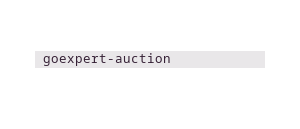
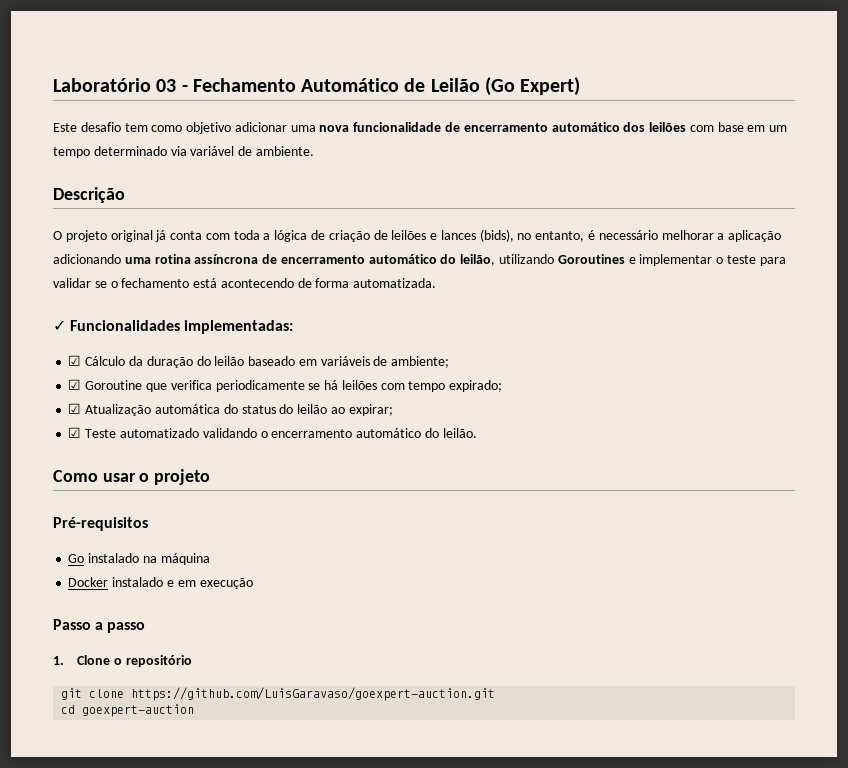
- goexpert-auction
+ Laboratório 03 - Fechamento Automático de Leilão (Go Expert)
+ Este desafio tem como objetivo adicionar uma nova funcionalidade de encerramento automático dos leilões com base em um tempo determinado via variável de ambiente.
+ Descrição
+ O projeto original já conta com toda a lógica de criação de leilões e lances (bids), no entanto, é necessário melhorar a aplicação adicionando uma rotina assíncrona de encerramento automático do leilão, utilizando Goroutines e implementar o teste para validar se o fechamento está acontecendo de forma automatizada.
+ ✓ Funcionalidades implementadas:
+ ☑ Cálculo da duração do leilão baseado em variáveis de ambiente;
+ ☑ Goroutine que verifica periodicamente se há leilões com tempo expirado;
+ ☑ Atualização automática do status do leilão ao expirar;
+ ☑ Teste automatizado validando o encerramento automático do leilão.
+ Como usar o projeto
+ Pré-requisitos
+ Go instalado na máquina
+ Docker instalado e em execução
+ Passo a passo
+ 1. Clone o repositório
+ git clone https://github.com/LuisGaravaso/goexpert-auction.git
+ cd goexpert-auction

